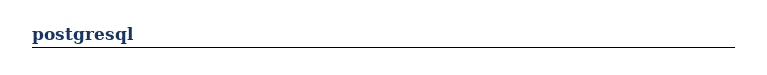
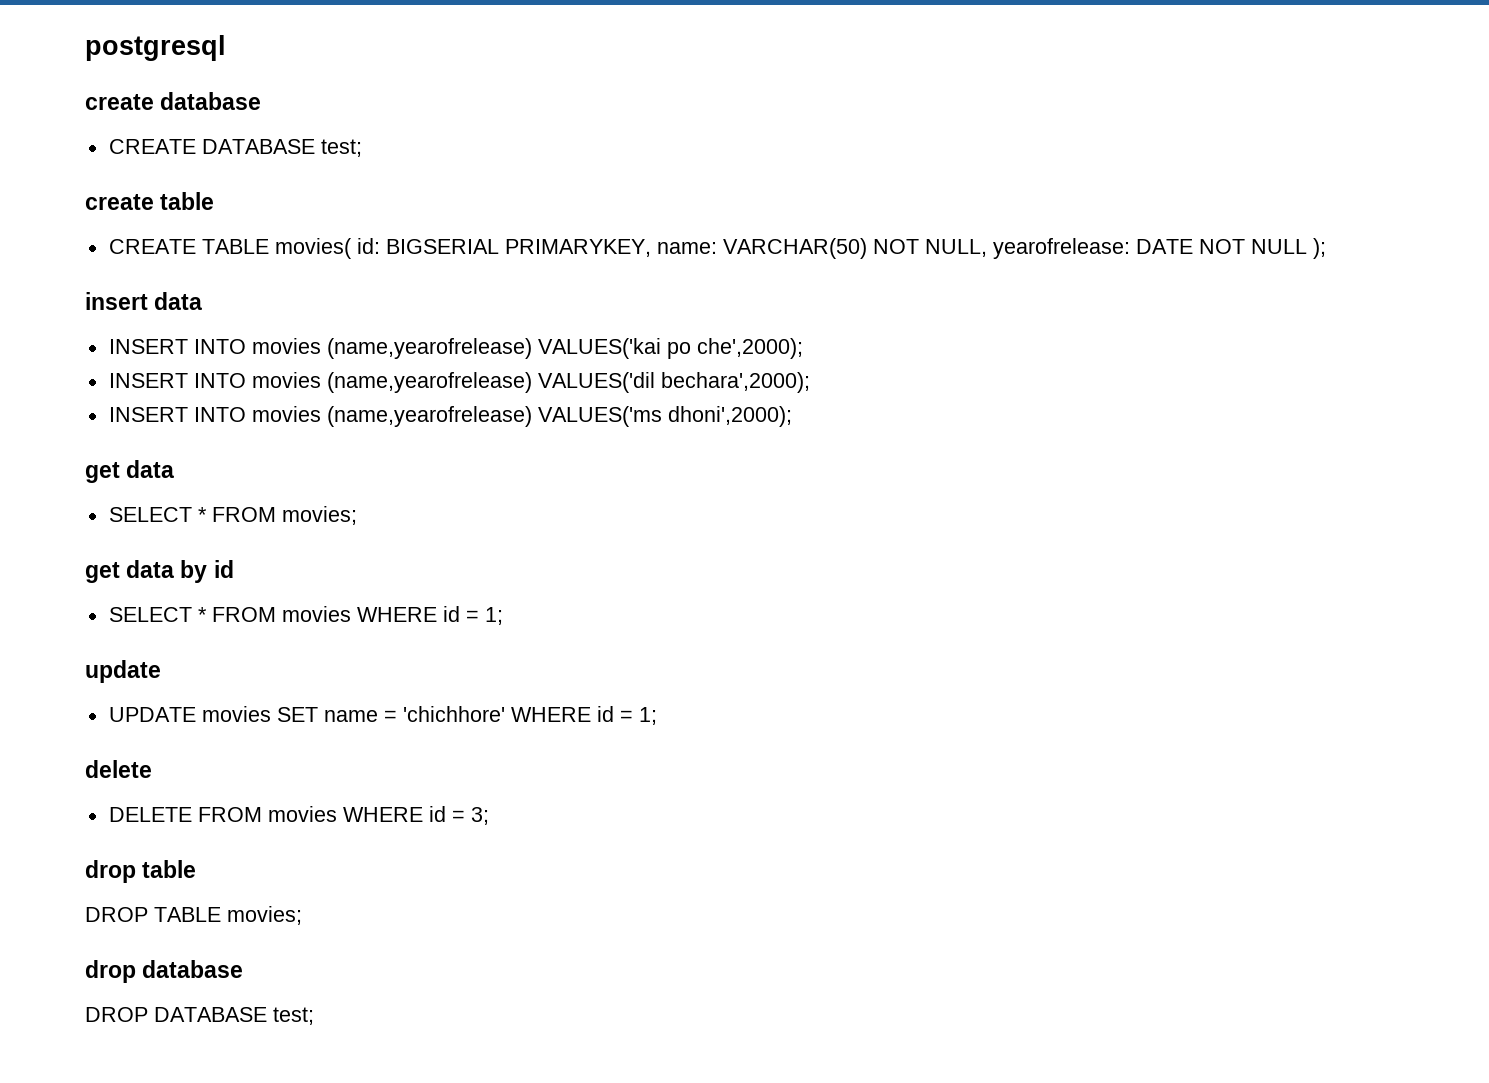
+ create database
+ CREATE DATABASE test;
+ create table
+ CREATE TABLE movies( id: BIGSERIAL PRIMARYKEY, name: VARCHAR(50) NOT NULL, yearofrelease: DATE NOT NULL );
+ insert data
+ INSERT INTO movies (name,yearofrelease) VALUES('kai po che',2000);
+ INSERT INTO movies (name,yearofrelease) VALUES('dil bechara',2000);
+ INSERT INTO movies (name,yearofrelease) VALUES('ms dhoni',2000);
+ get data
+ SELECT * FROM movies;
+ get data by id
+ SELECT * FROM movies WHERE id = 1;
+ update
+ UPDATE movies SET name = 'chichhore' WHERE id = 1;
+ delete
+ DELETE FROM movies WHERE id = 3;
+ drop table
+ DROP TABLE movies;
+ drop database
+ DROP DATABASE test;

